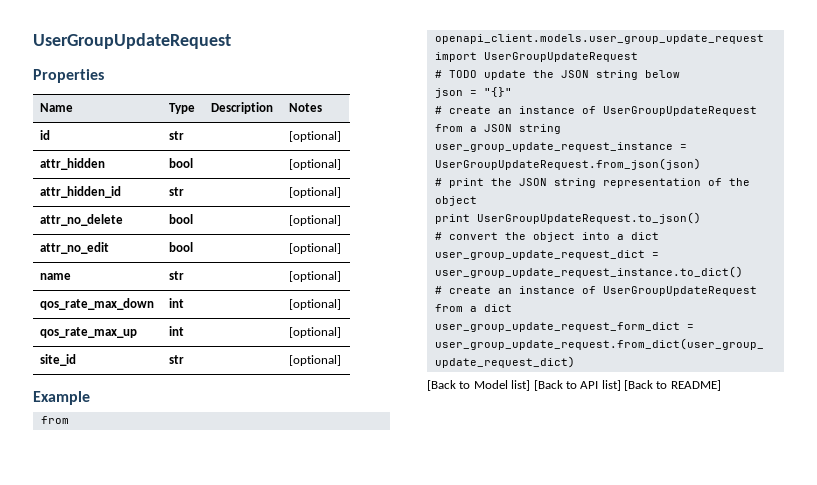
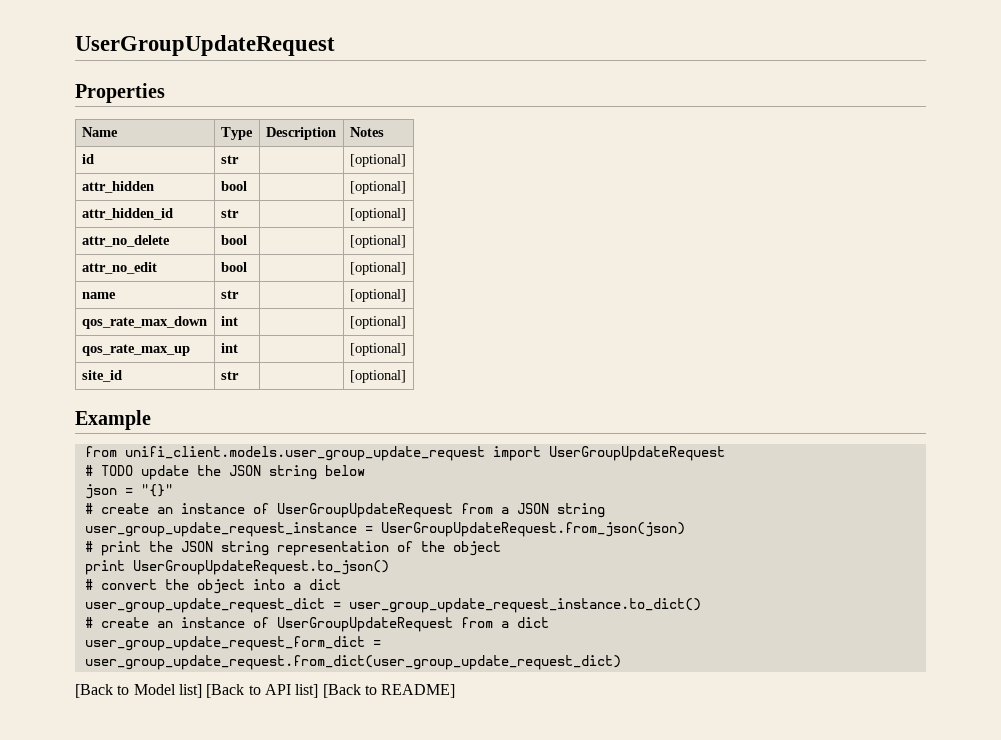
- from openapi_client.models.user_group_update_request import UserGroupUpdateRequest
+ from unifi_client.models.user_group_update_request import UserGroupUpdateRequest

